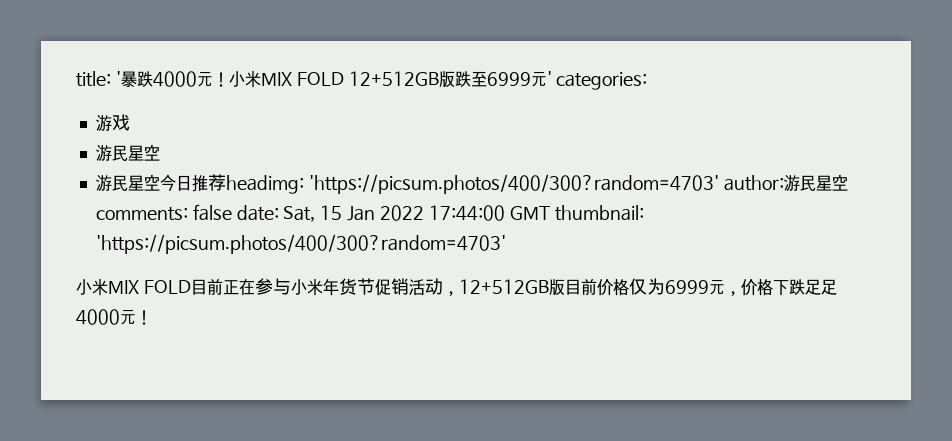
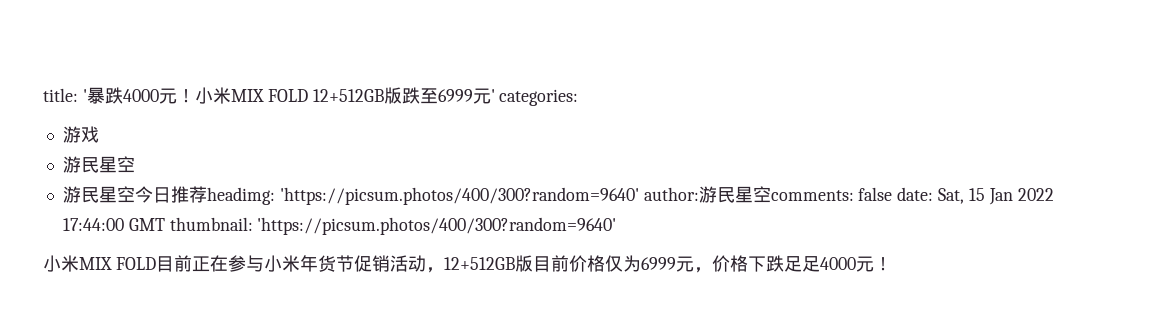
- 游民星空今日推荐headimg: 'https://picsum.photos/400/300?random=4703' author:游民星空comments: false date: Sat, 15 Jan 2022 17:44:00 GMT thumbnail: 'https://picsum.photos/400/300?random=4703'
+ 游民星空今日推荐headimg: 'https://picsum.photos/400/300?random=9640' author:游民星空comments: false date: Sat, 15 Jan 2022 17:44:00 GMT thumbnail: 'https://picsum.photos/400/300?random=9640'

